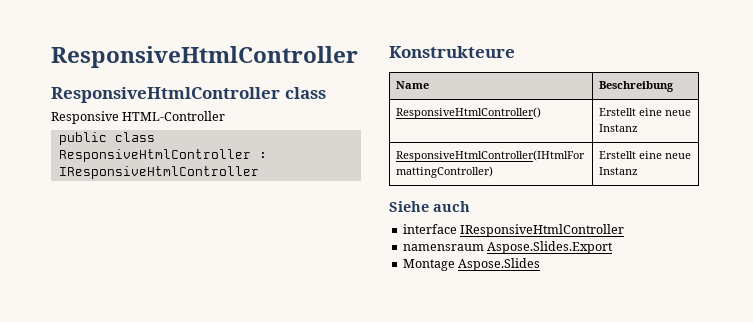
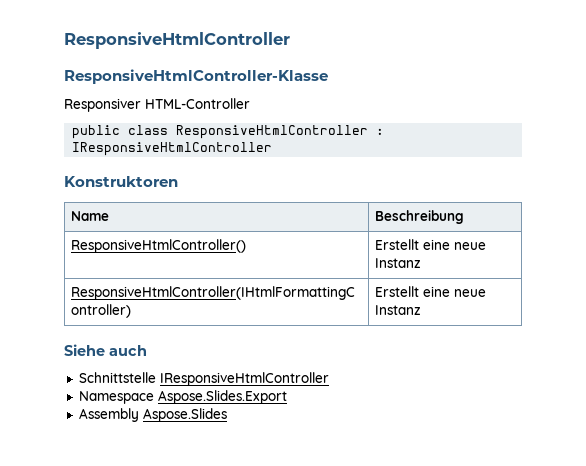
- ResponsiveHtmlController class
- Responsive HTML-Controller
+ ResponsiveHtmlController-Klasse
+ Responsiver HTML-Controller
- Konstrukteure
+ Konstruktoren
- interface IResponsiveHtmlController
- namensraum Aspose.Slides.Export
+ Schnittstelle IResponsiveHtmlController
+ Namespace Aspose.Slides.Export
- Montage Aspose.Slides
+ Assembly Aspose.Slides

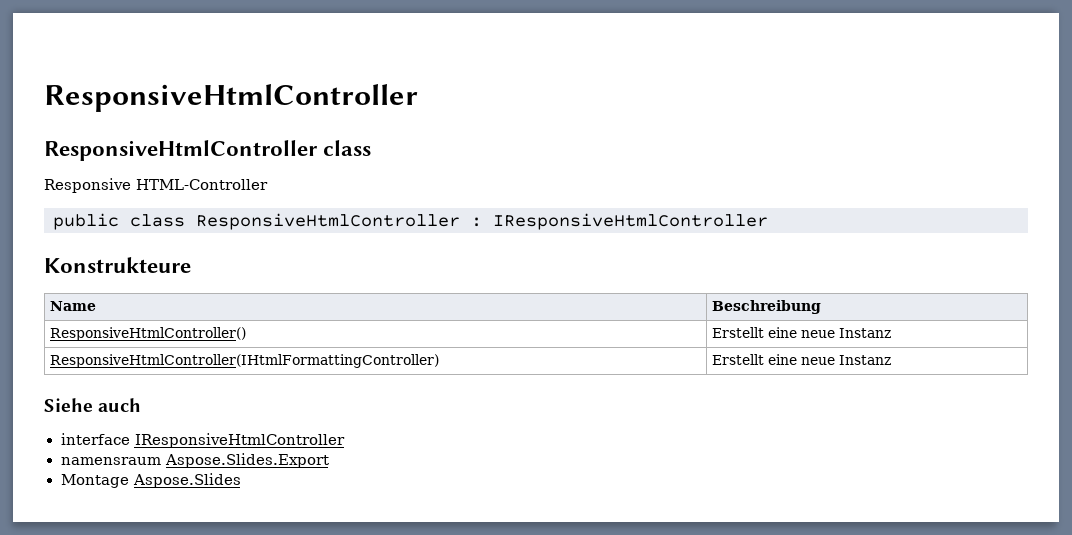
- ResponsiveHtmlController-Klasse
- Responsiver HTML-Controller
+ ResponsiveHtmlController class
+ Responsive HTML-Controller
- Konstruktoren
+ Konstrukteure
- Schnittstelle IResponsiveHtmlController
- Namespace Aspose.Slides.Export
+ interface IResponsiveHtmlController
+ namensraum Aspose.Slides.Export
- Assembly Aspose.Slides
+ Montage Aspose.Slides

